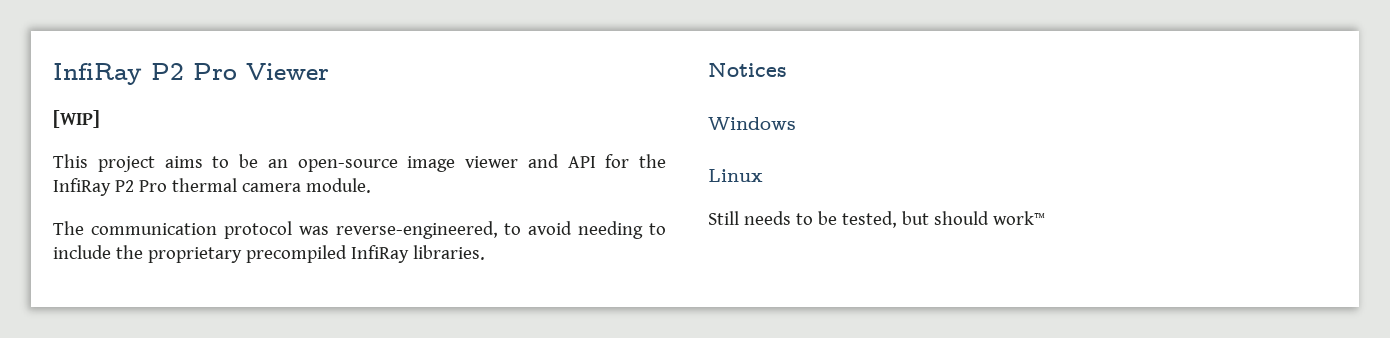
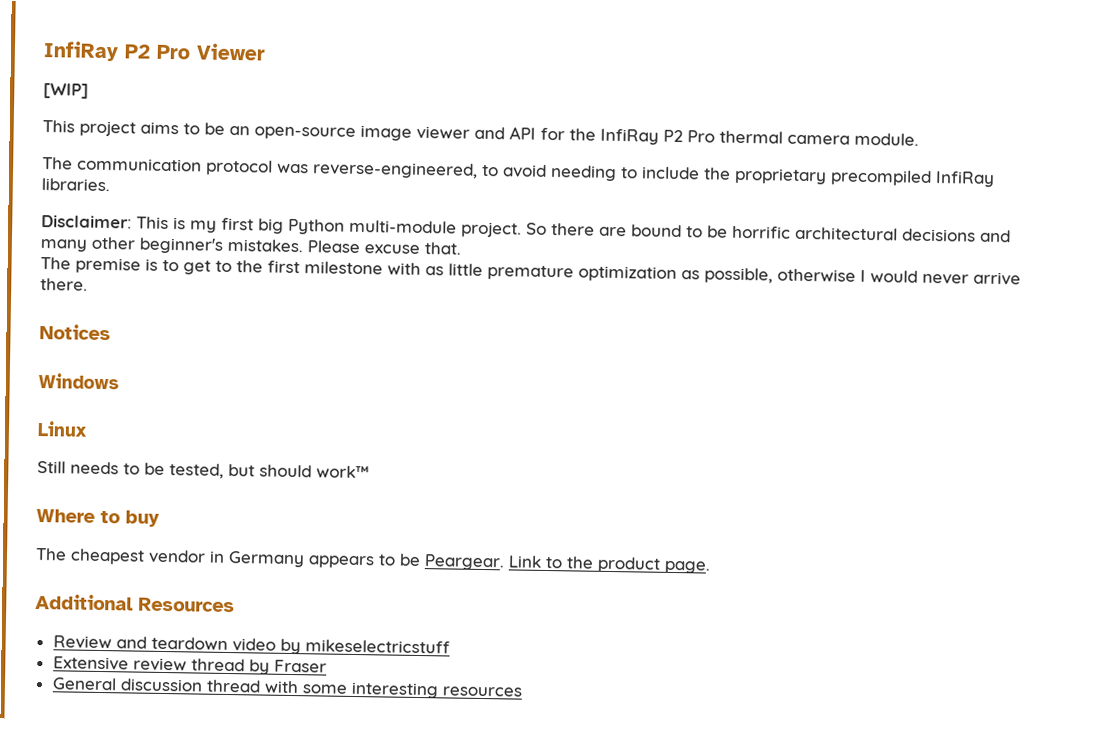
+ Disclaimer: This is my first big Python multi-module project. So there are bound to be horrific architectural decisions and many other beginner's mistakes. Please excuse that.
+ The premise is to get to the first milestone with as little premature optimization as possible, otherwise I would never arrive there.
+ Where to buy
+ The cheapest vendor in Germany appears to be Peargear. Link to the product page.
+ Additional Resources
+ Review and teardown video by mikeselectricstuff
+ Extensive review thread by Fraser
+ General discussion thread with some interesting resources

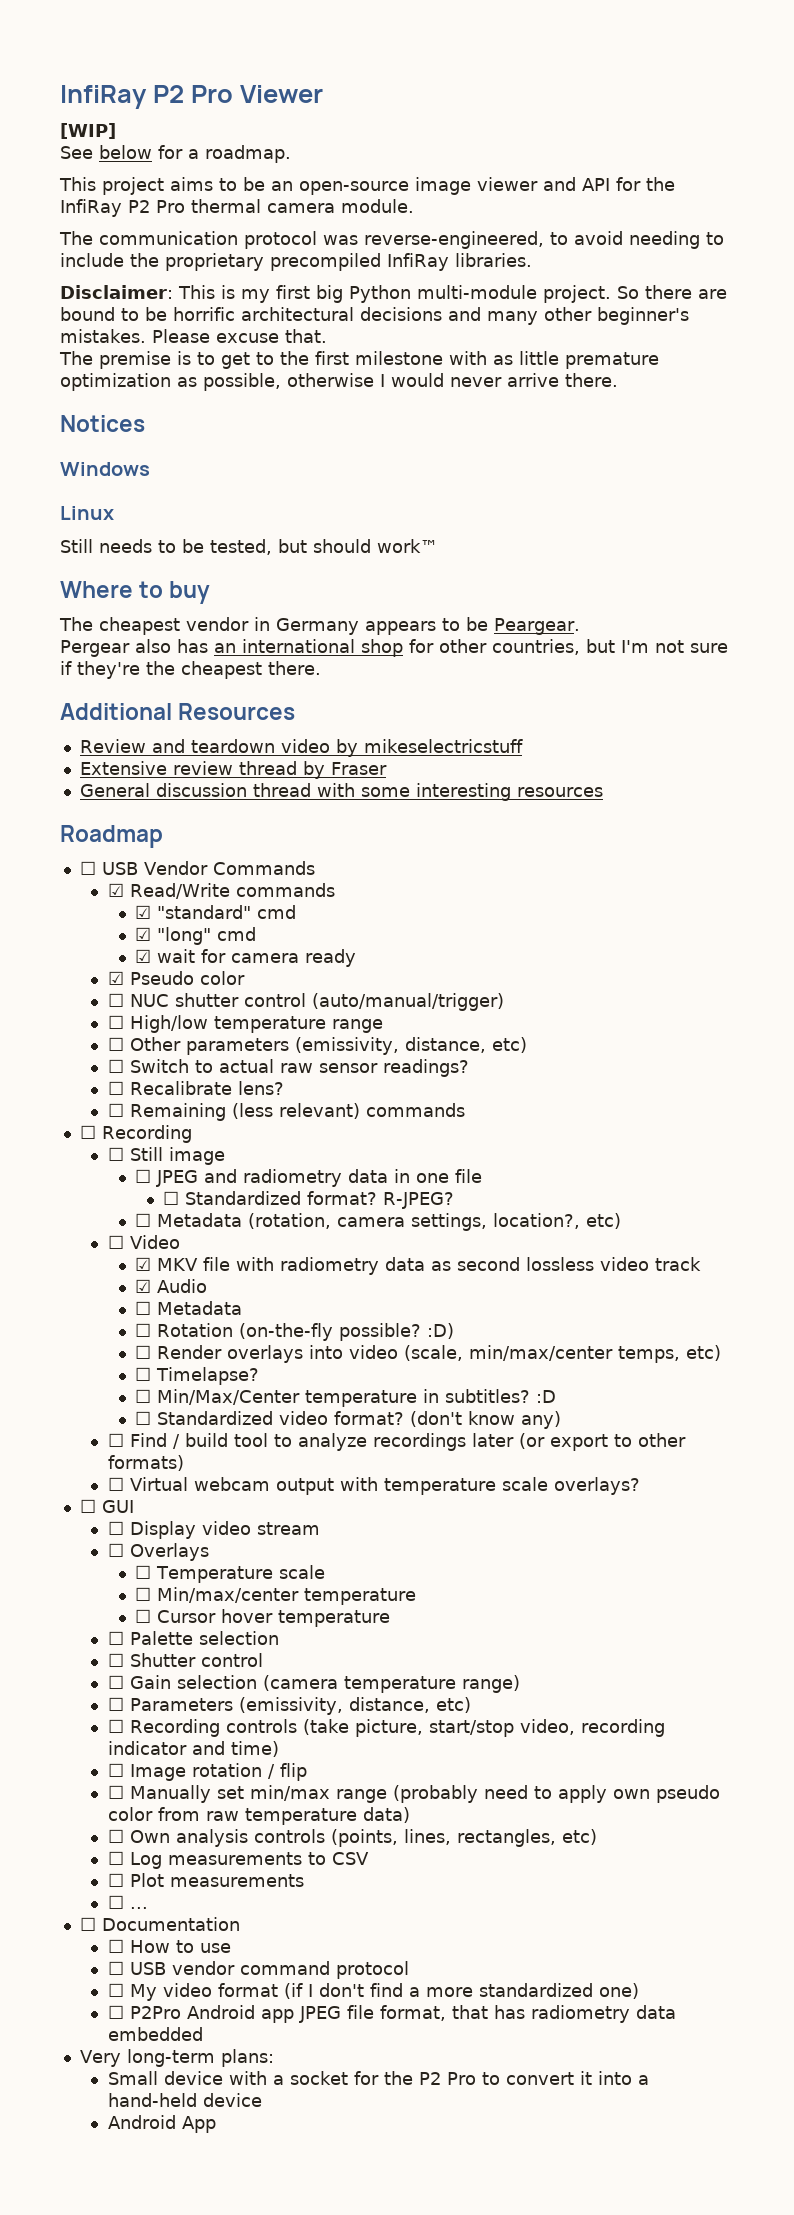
+ See below for a roadmap.
- The cheapest vendor in Germany appears to be Peargear. Link to the product page.
+ The cheapest vendor in Germany appears to be Peargear.
+ Pergear also has an international shop for other countries, but I'm not sure if they're the cheapest there.
+ Roadmap
+ ☐ USB Vendor Commands
+ ☑ Read/Write commands
+ ☑ "standard" cmd
+ ☑ "long" cmd
+ ☑ wait for camera ready
+ ☑ Pseudo color
+ ☐ NUC shutter control (auto/manual/trigger)
+ ☐ High/low temperature range
+ ☐ Other parameters (emissivity, distance, etc)
+ ☐ Switch to actual raw sensor readings?
+ ☐ Recalibrate lens?
+ ☐ Remaining (less relevant) commands
+ ☐ Recording
+ ☐ Still image
+ ☐ JPEG and radiometry data in one file
+ ☐ Standardized format? R-JPEG?
+ ☐ Metadata (rotation, camera settings, location?, etc)
+ ☐ Video
+ ☑ MKV file with radiometry data as second lossless video track
+ ☑ Audio
+ ☐ Metadata
+ ☐ Rotation (on-the-fly possible? :D)
+ ☐ Render overlays into video (scale, min/max/center temps, etc)
+ ☐ Timelapse?
+ ☐ Min/Max/Center temperature in subtitles? :D
+ ☐ Standardized video format? (don't know any)
+ ☐ Find / build tool to analyze recordings later (or export to other formats)
+ ☐ Virtual webcam output with temperature scale overlays?
+ ☐ GUI
+ ☐ Display video stream
+ ☐ Overlays
+ ☐ Temperature scale
+ ☐ Min/max/center temperature
+ ☐ Cursor hover temperature
+ ☐ Palette selection
+ ☐ Shutter control
+ ☐ Gain selection (camera temperature range)
+ ☐ Parameters (emissivity, distance, etc)
+ ☐ Recording controls (take picture, start/stop video, recording indicator and time)
+ ☐ Image rotation / flip
+ ☐ Manually set min/max range (probably need to apply own pseudo color from raw temperature data)
+ ☐ Own analysis controls (points, lines, rectangles, etc)
+ ☐ Log measurements to CSV
+ ☐ Plot measurements
+ ☐ ...
+ ☐ Documentation
+ ☐ How to use
+ ☐ USB vendor command protocol
+ ☐ My video format (if I don't find a more standardized one)
+ ☐ P2Pro Android app JPEG file format, that has radiometry data embedded
+ Very long-term plans:
+ Small device with a socket for the P2 Pro to convert it into a hand-held device
+ Android App

